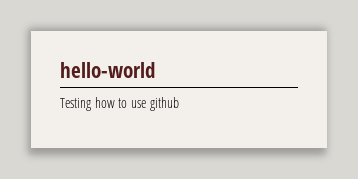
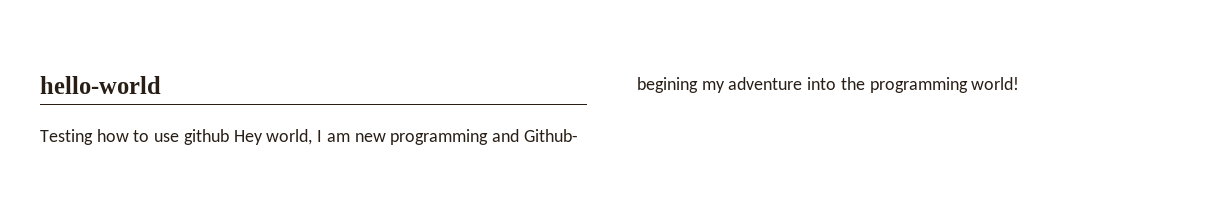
- Testing how to use github
+ Testing how to use github Hey world, I am new programming and Github- begining my adventure into the programming world!

